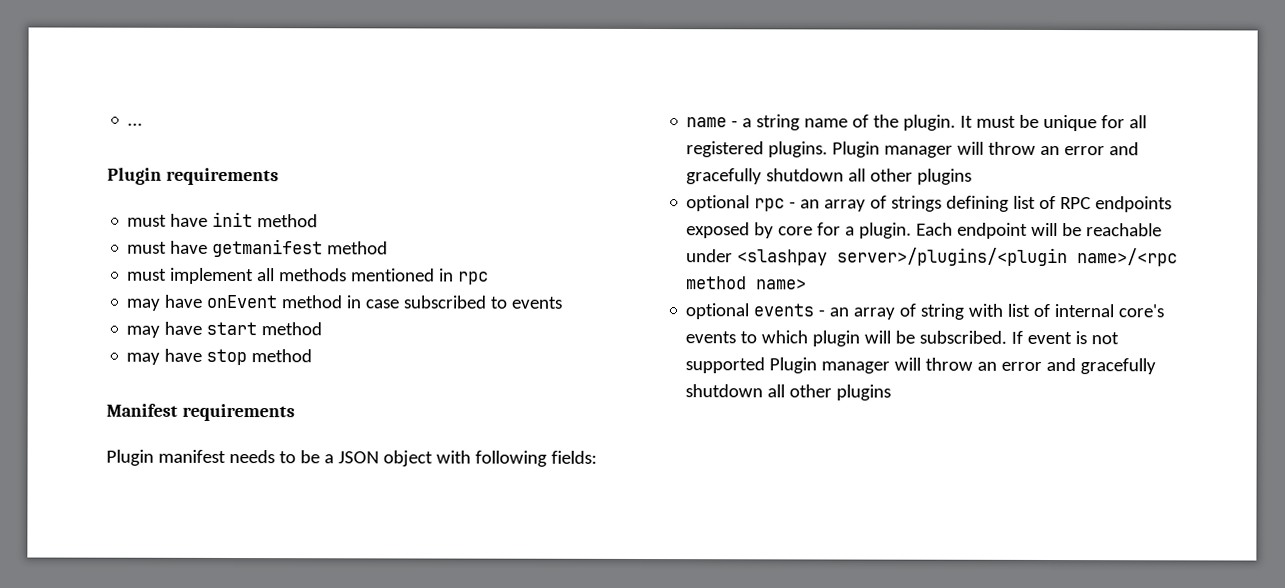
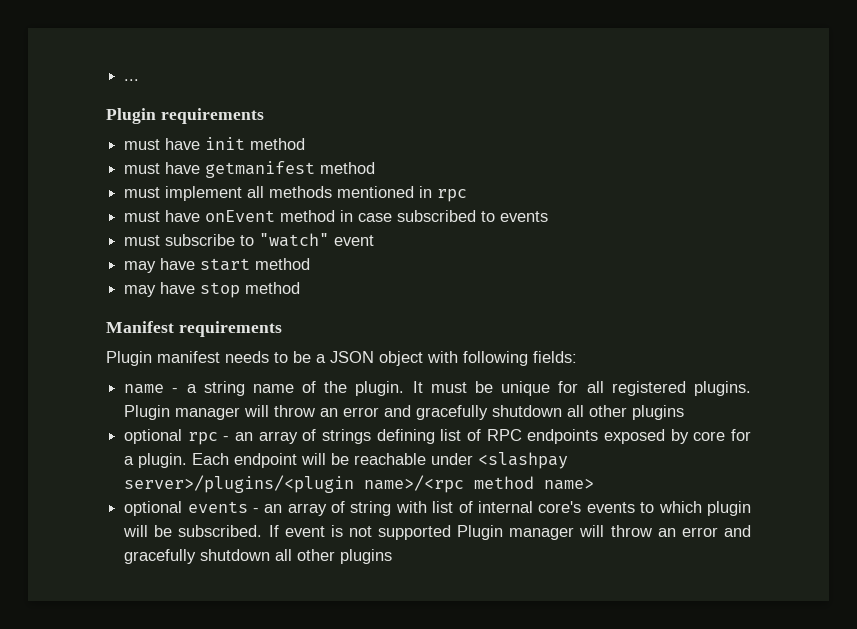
- may have onEvent method in case subscribed to events
+ must have onEvent method in case subscribed to events
+ must subscribe to "watch" event

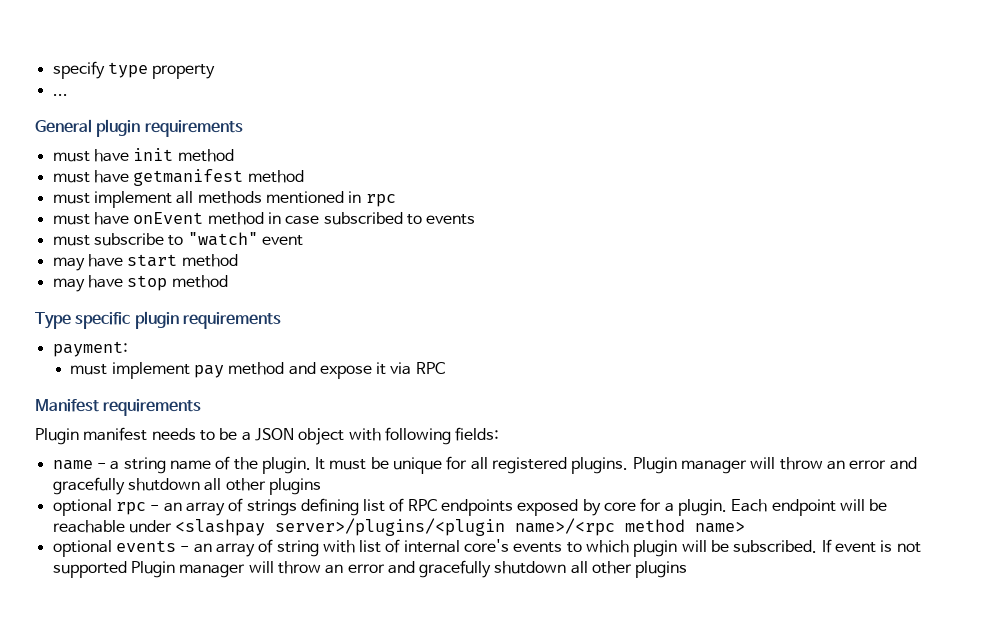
+ specify type property
- Plugin requirements
+ General plugin requirements
+ Type specific plugin requirements
+ payment:
+ must implement pay method and expose it via RPC

